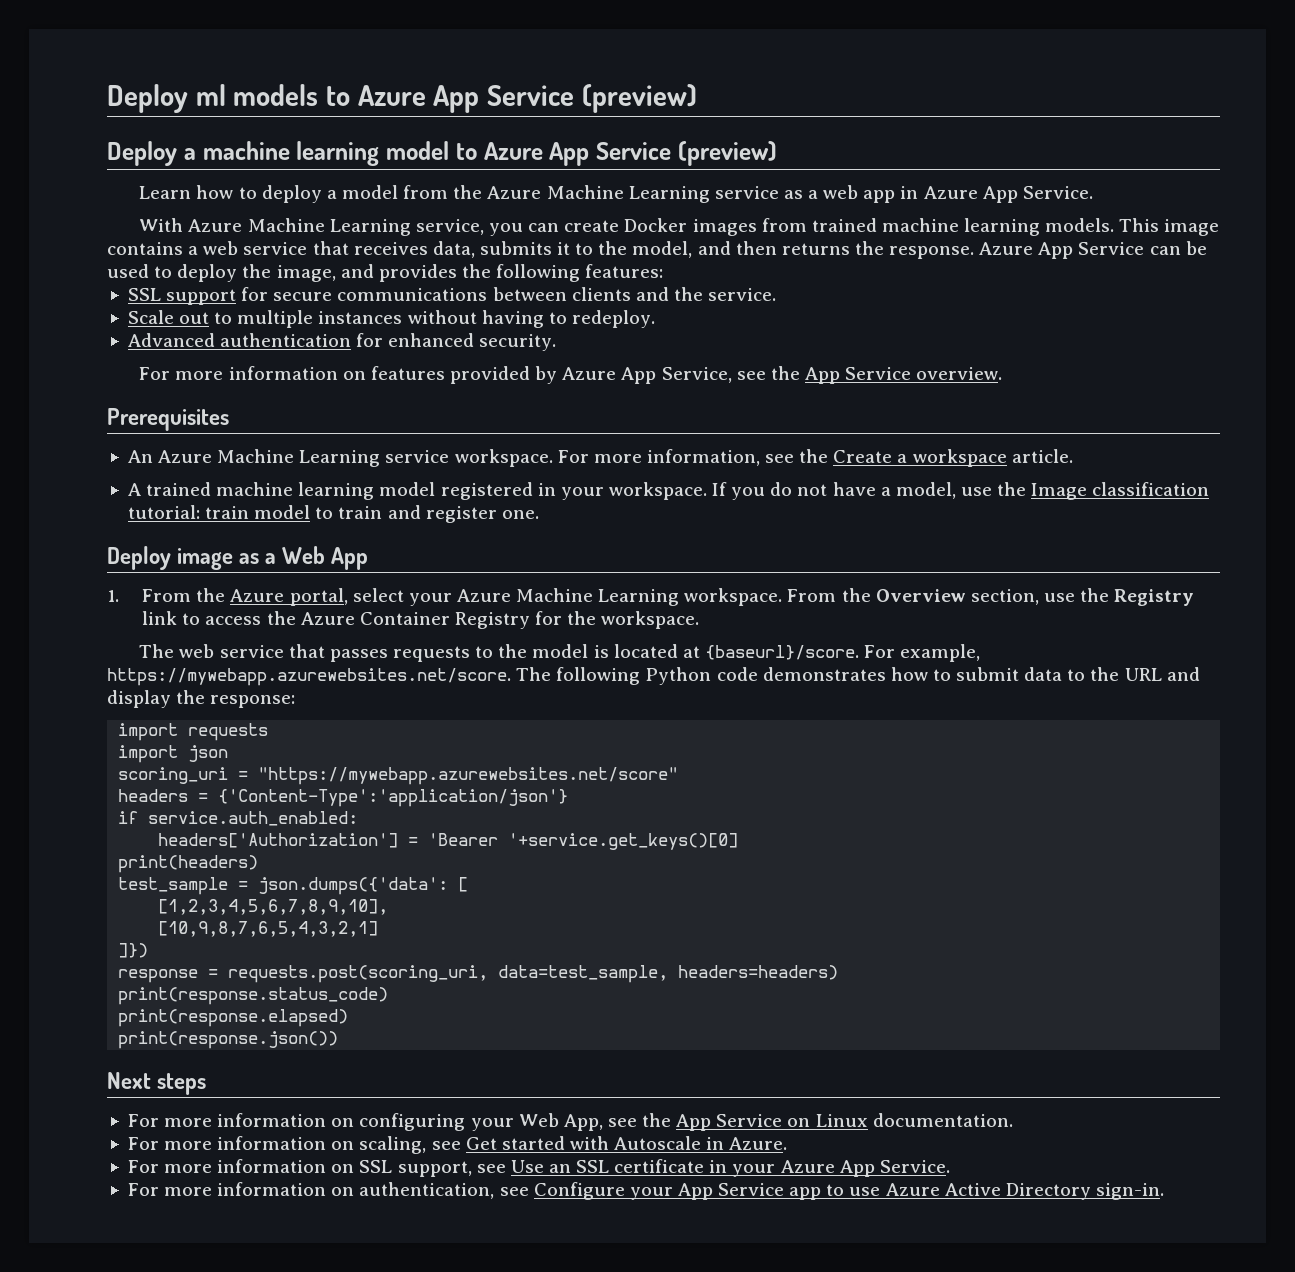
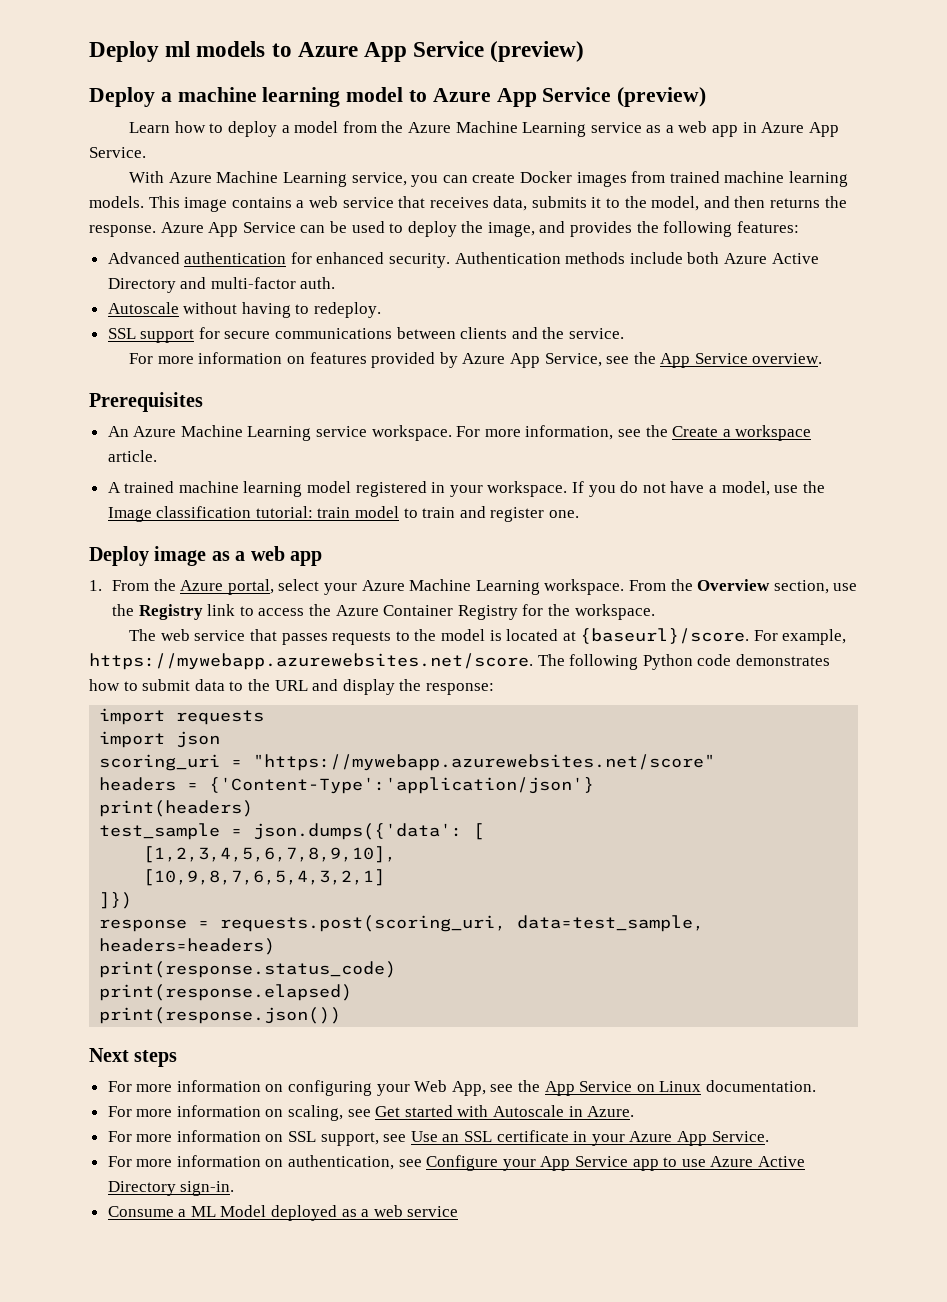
+ Advanced authentication for enhanced security. Authentication methods include both Azure Active Directory and multi-factor auth.
+ Autoscale without having to redeploy.
- Scale out to multiple instances without having to redeploy.
- Advanced authentication for enhanced security.
- Deploy image as a Web App
+ Deploy image as a web app
- if service.auth_enabled:
- headers['Authorization'] = 'Bearer '+service.get_keys()[0]
+ Consume a ML Model deployed as a web service

